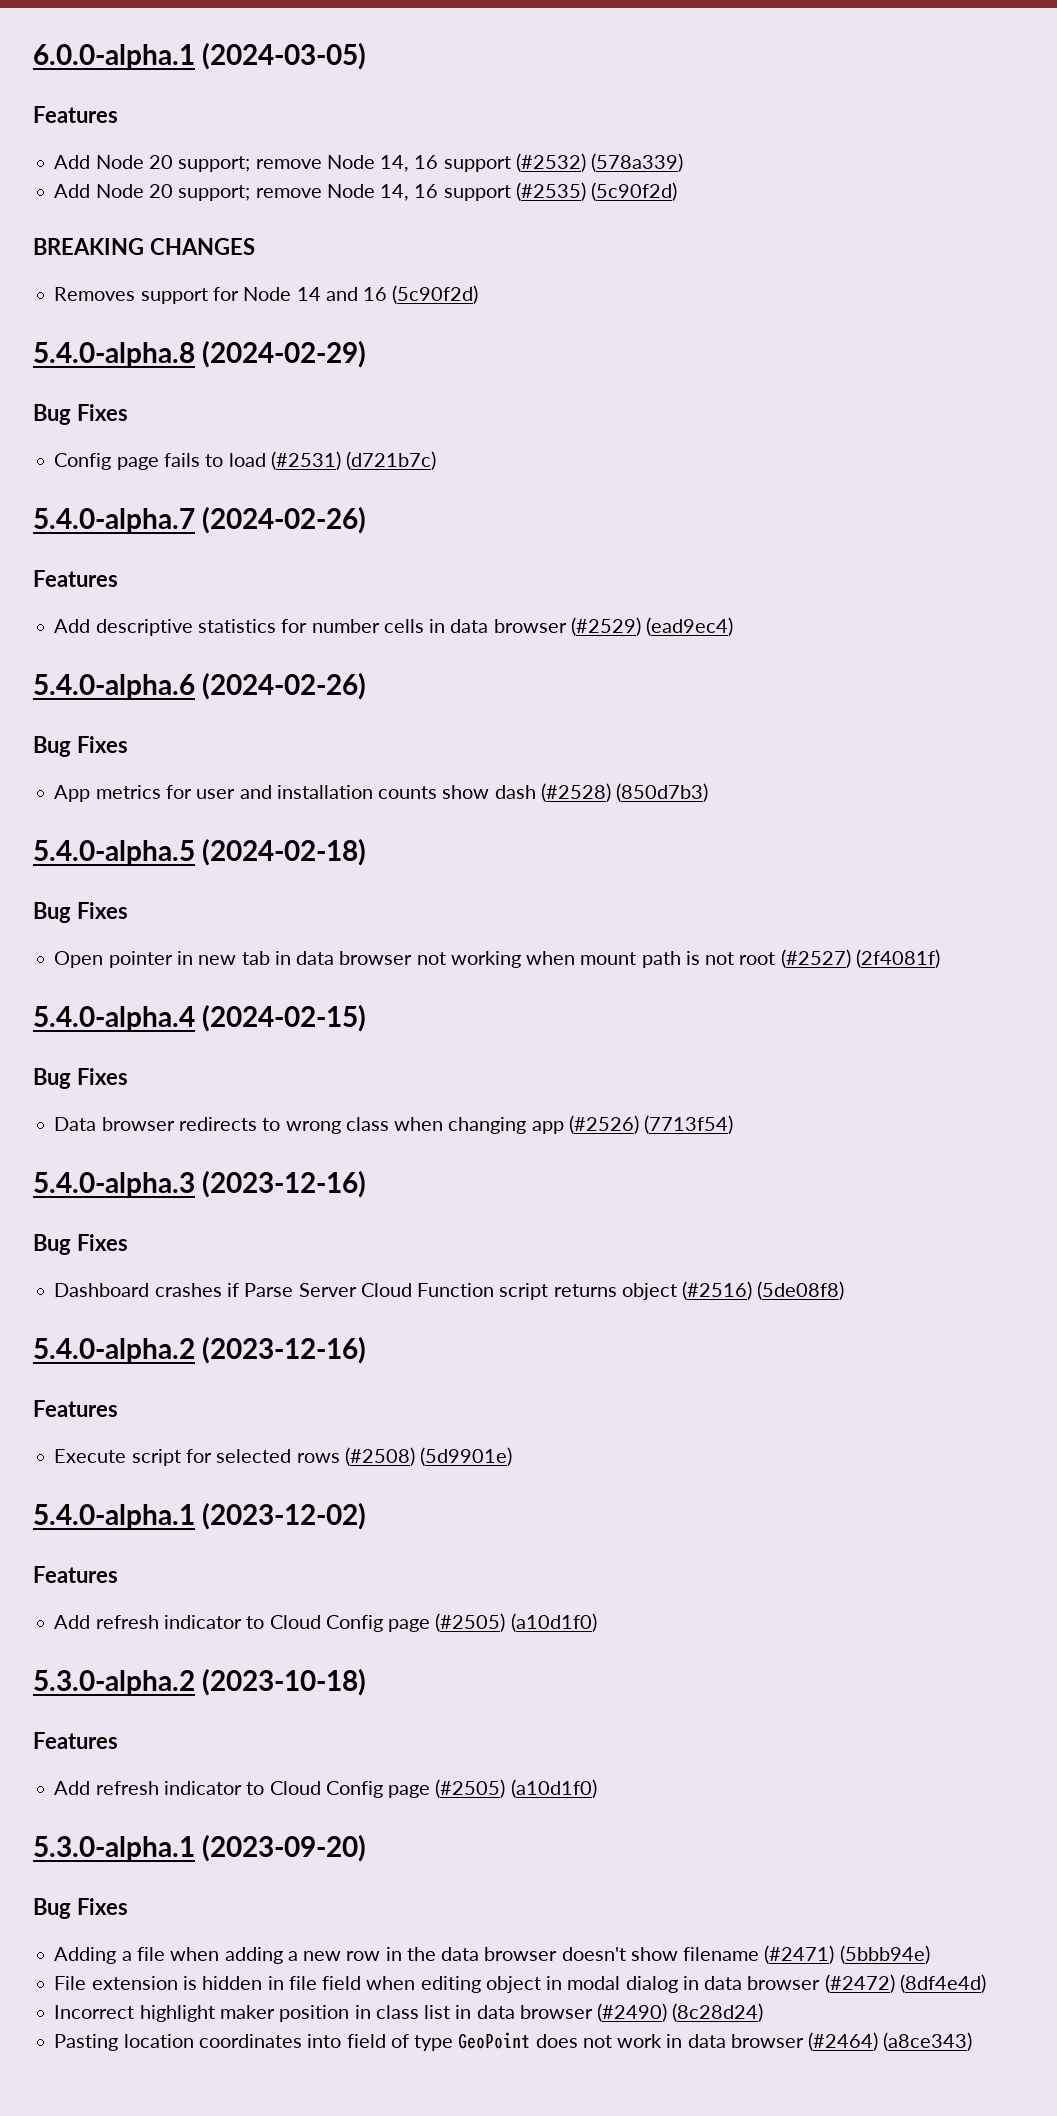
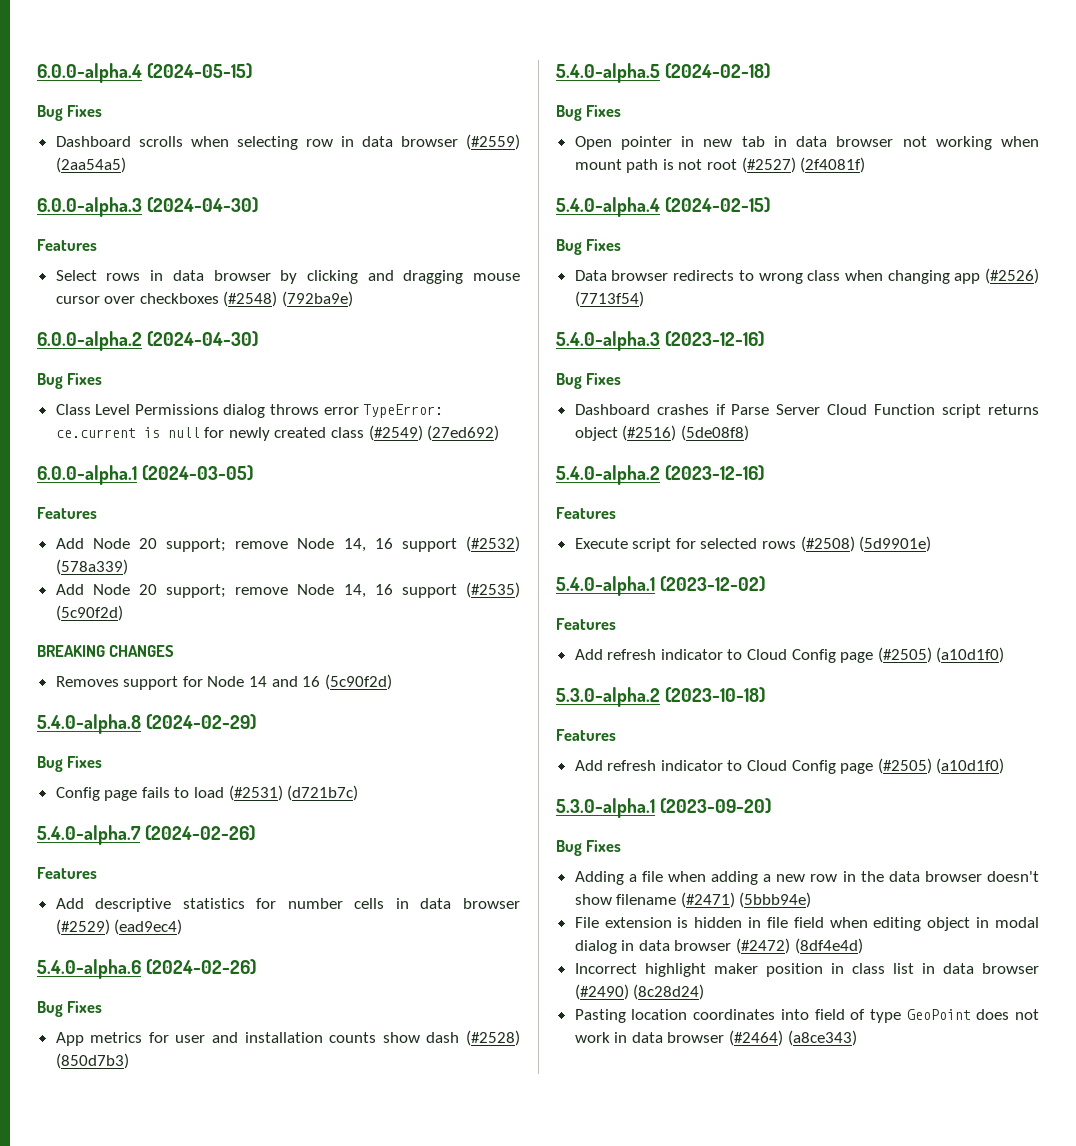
+ 6.0.0-alpha.4 (2024-05-15)
+ Bug Fixes
+ Dashboard scrolls when selecting row in data browser (#2559) (2aa54a5)
+ 6.0.0-alpha.3 (2024-04-30)
+ Features
+ Select rows in data browser by clicking and dragging mouse cursor over checkboxes (#2548) (792ba9e)
+ 6.0.0-alpha.2 (2024-04-30)
+ Bug Fixes
+ Class Level Permissions dialog throws error TypeError: ce.current is null for newly created class (#2549) (27ed692)

